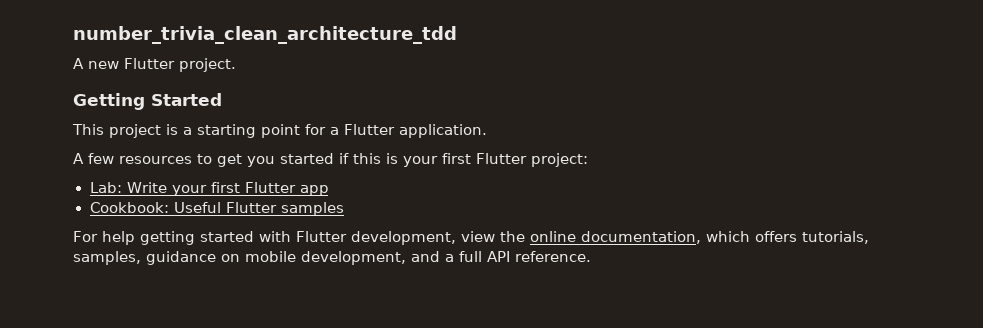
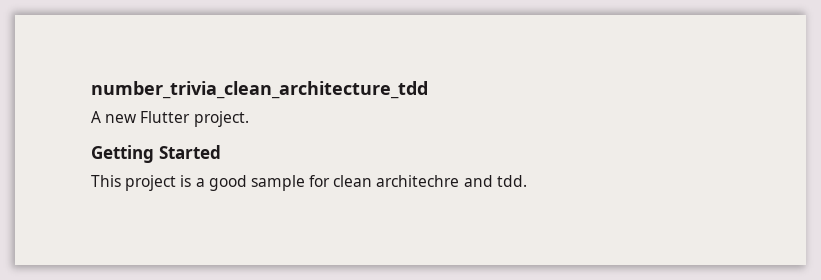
- This project is a starting point for a Flutter application.
- A few resources to get you started if this is your first Flutter project:
- Lab: Write your first Flutter app
- Cookbook: Useful Flutter samples
- For help getting started with Flutter development, view the online documentation, which offers tutorials, samples, guidance on mobile development, and a full API reference.
+ This project is a good sample for clean architechre and tdd.

